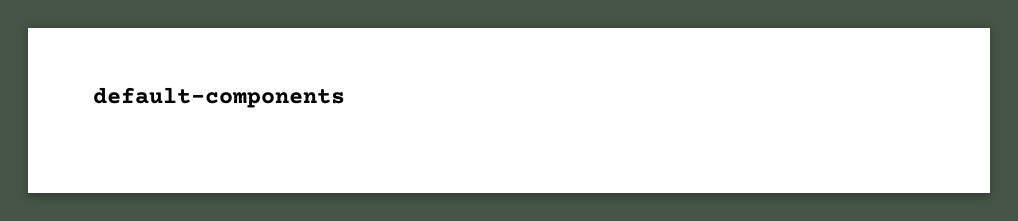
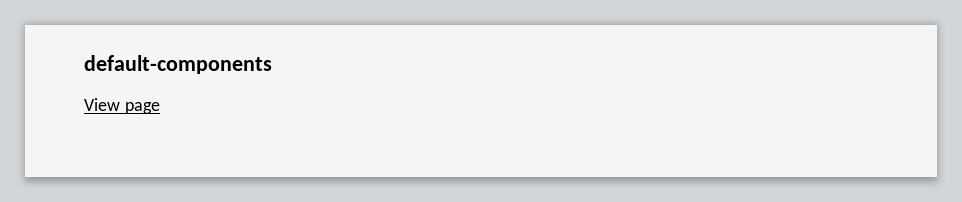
+ View page

